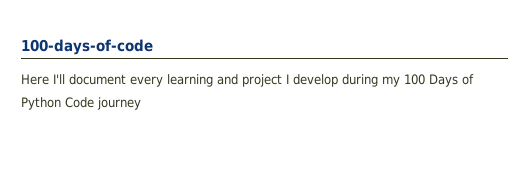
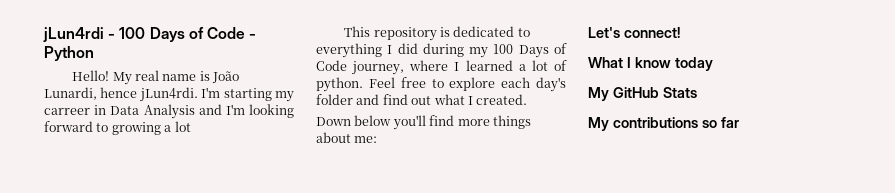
- 100-days-of-code
- Here I'll document every learning and project I develop during my 100 Days of Python Code journey
+ jLun4rdi - 100 Days of Code - Python
+ Hello! My real name is João Lunardi, hence jLun4rdi. I'm starting my carreer in Data Analysis and I'm looking forward to growing a lot
+ This repository is dedicated to everything I did during my 100 Days of Code journey, where I learned a lot of python. Feel free to explore each day's folder and find out what I created.
+ Down below you'll find more things about me:
+ Let's connect!
+ What I know today
+ My GitHub Stats
+ My contributions so far

